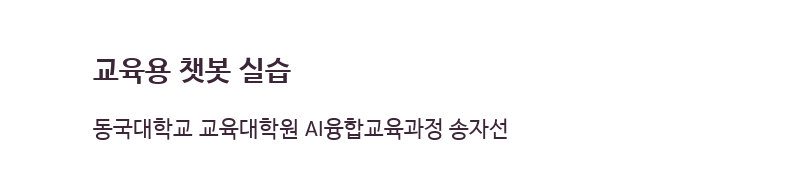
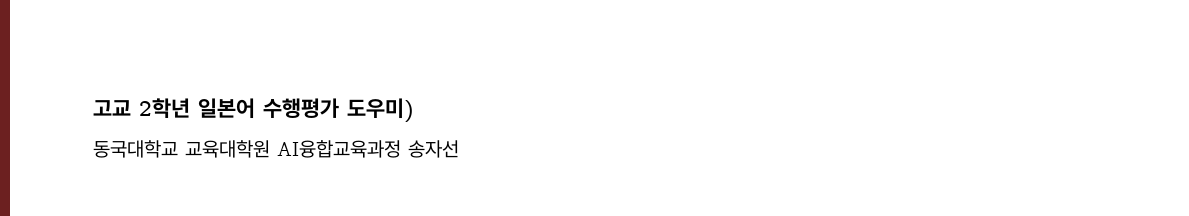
- 교육용 챗봇 실습
+ 고교 2학년 일본어 수행평가 도우미)

